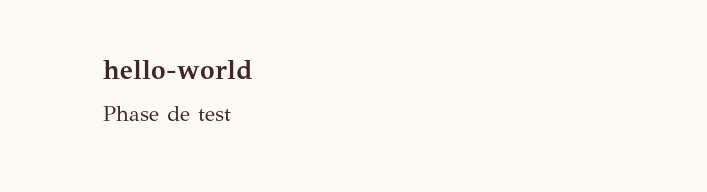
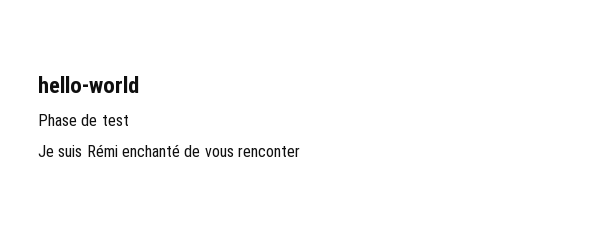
+ Je suis Rémi enchanté de vous renconter

